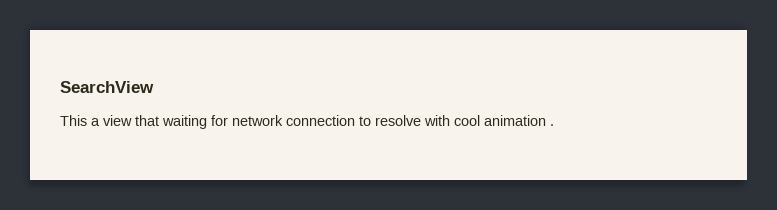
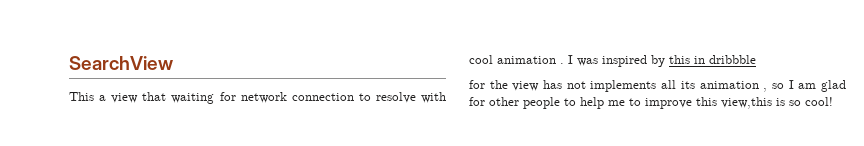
+ I was inspired by this in dribbble
+ for the view has not implements all its animation , so I am glad for other people to help me to improve this view,this is so cool!

